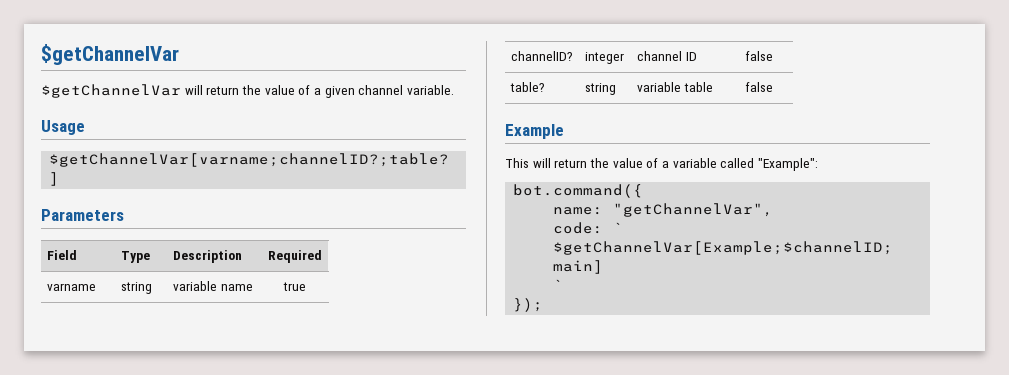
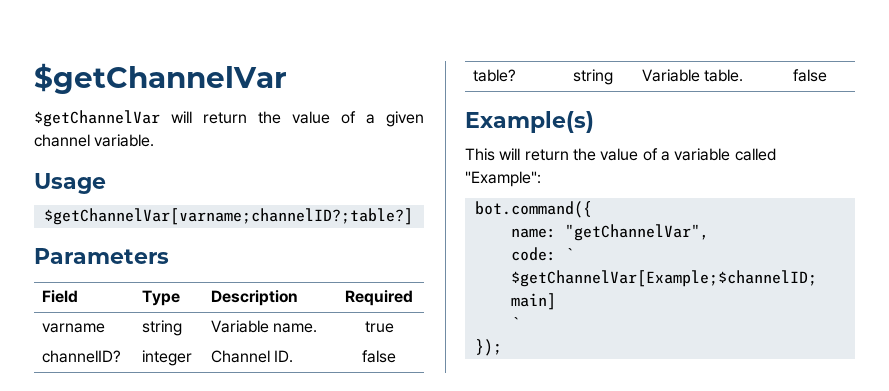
- varname | string | variable name | true
+ varname | string | Variable name. | true
- channelID? | integer | channel ID | false
+ channelID? | integer | Channel ID. | false
- table? | string | variable table | false
- Example
+ table? | string | Variable table. | false
+ Example(s)

